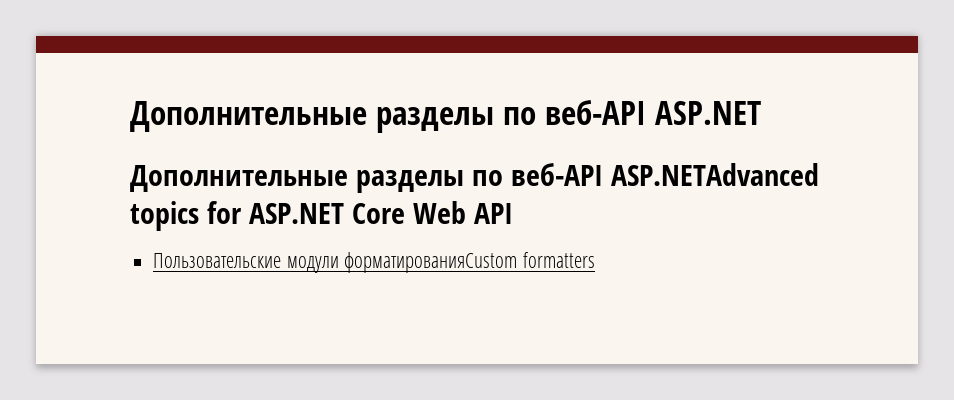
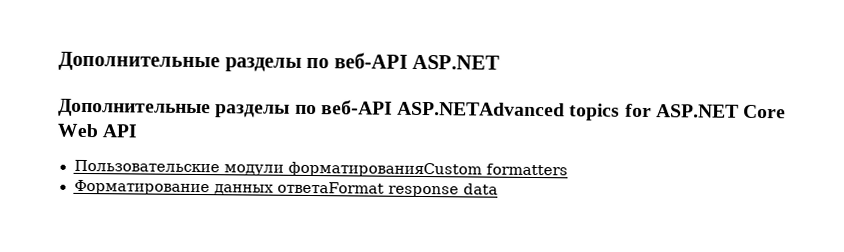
+ Форматирование данных ответаFormat response data

